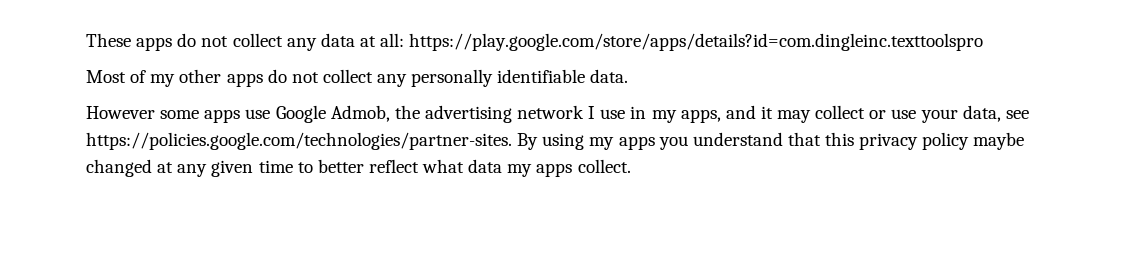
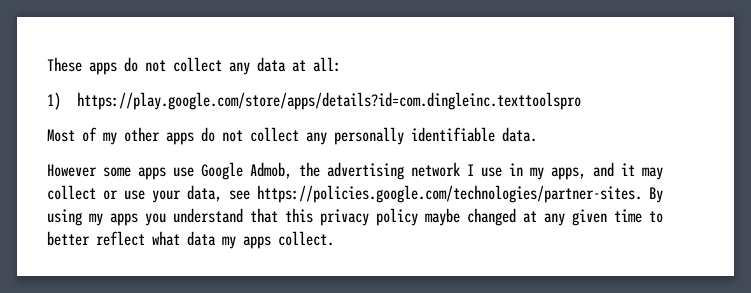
- These apps do not collect any data at all: https://play.google.com/store/apps/details?id=com.dingleinc.texttoolspro
+ These apps do not collect any data at all:
+ 1) https://play.google.com/store/apps/details?id=com.dingleinc.texttoolspro

